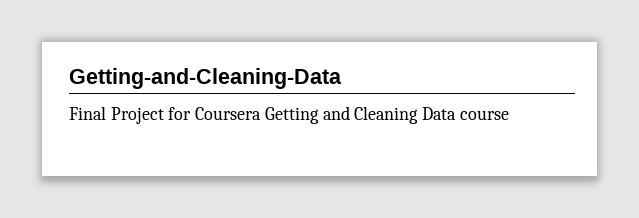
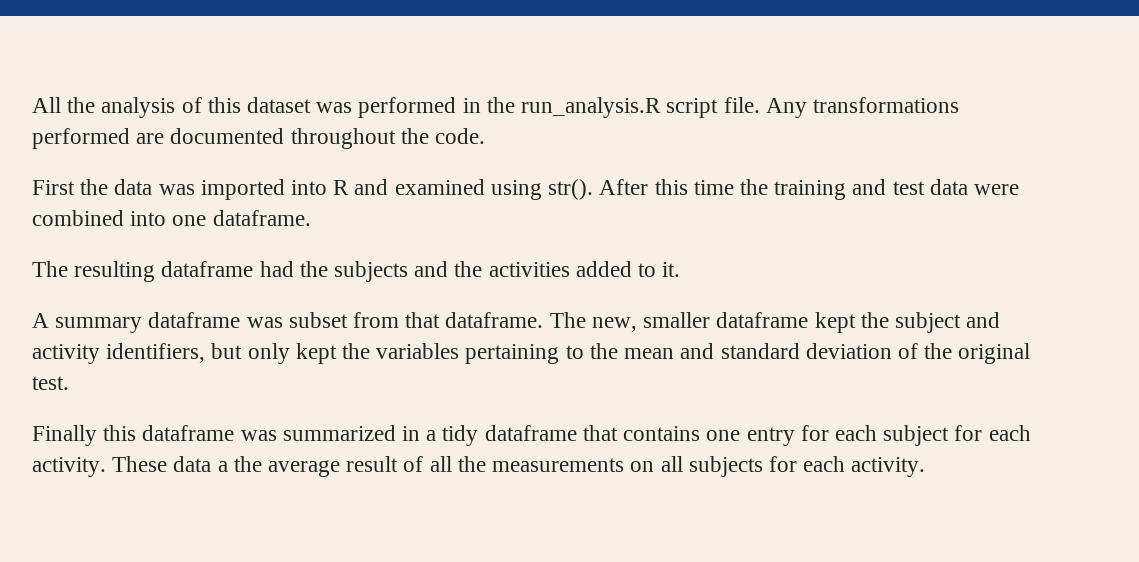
- Getting-and-Cleaning-Data
- Final Project for Coursera Getting and Cleaning Data course
+ All the analysis of this dataset was performed in the run_analysis.R script file. Any transformations performed are documented throughout the code.
+ First the data was imported into R and examined using str(). After this time the training and test data were combined into one dataframe.
+ The resulting dataframe had the subjects and the activities added to it.
+ A summary dataframe was subset from that dataframe. The new, smaller dataframe kept the subject and activity identifiers, but only kept the variables pertaining to the mean and standard deviation of the original test.
+ Finally this dataframe was summarized in a tidy dataframe that contains one entry for each subject for each activity. These data a the average result of all the measurements on all subjects for each activity.

